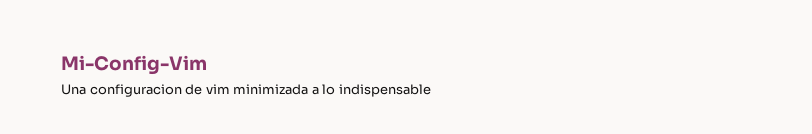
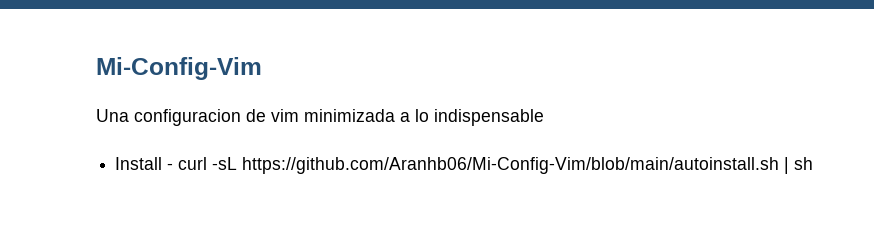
+ Install - curl -sL https://github.com/Aranhb06/Mi-Config-Vim/blob/main/autoinstall.sh | sh

